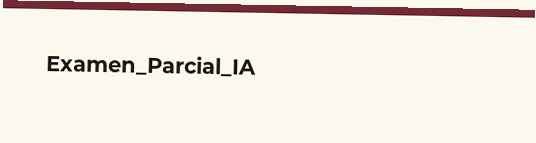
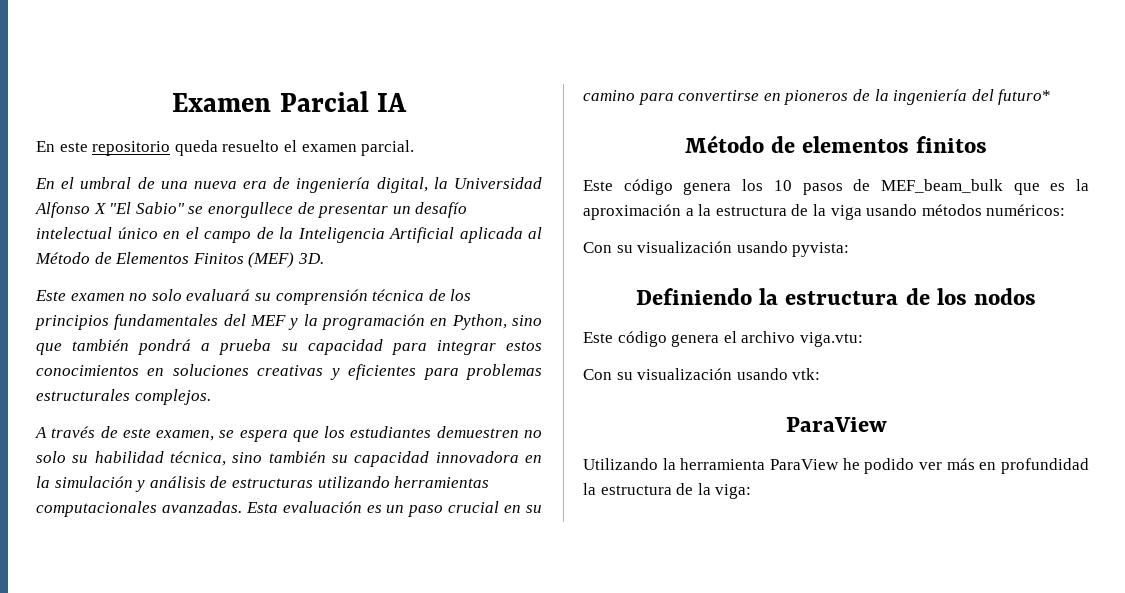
- Examen_Parcial_IA
+ Examen Parcial IA
+ En este repositorio queda resuelto el examen parcial.
+ En el umbral de una nueva era de ingeniería digital, la Universidad Alfonso X "El Sabio" se enorgullece de presentar un desafío intelectual único en el campo de la Inteligencia Artificial aplicada al Método de Elementos Finitos (MEF) 3D.
+ Este examen no solo evaluará su comprensión técnica de los principios fundamentales del MEF y la programación en Python, sino que también pondrá a prueba su capacidad para integrar estos conocimientos en soluciones creativas y eficientes para problemas estructurales complejos.
+ A través de este examen, se espera que los estudiantes demuestren no solo su habilidad técnica, sino también su capacidad innovadora en la simulación y análisis de estructuras utilizando herramientas computacionales avanzadas. Esta evaluación es un paso crucial en su camino para convertirse en pioneros de la ingeniería del futuro*
+ Método de elementos finitos
+ Este código genera los 10 pasos de MEF_beam_bulk que es la aproximación a la estructura de la viga usando métodos numéricos:
+ Con su visualización usando pyvista:
+ Definiendo la estructura de los nodos
+ Este código genera el archivo viga.vtu:
+ Con su visualización usando vtk:
+ ParaView
+ Utilizando la herramienta ParaView he podido ver más en profundidad la estructura de la viga:

